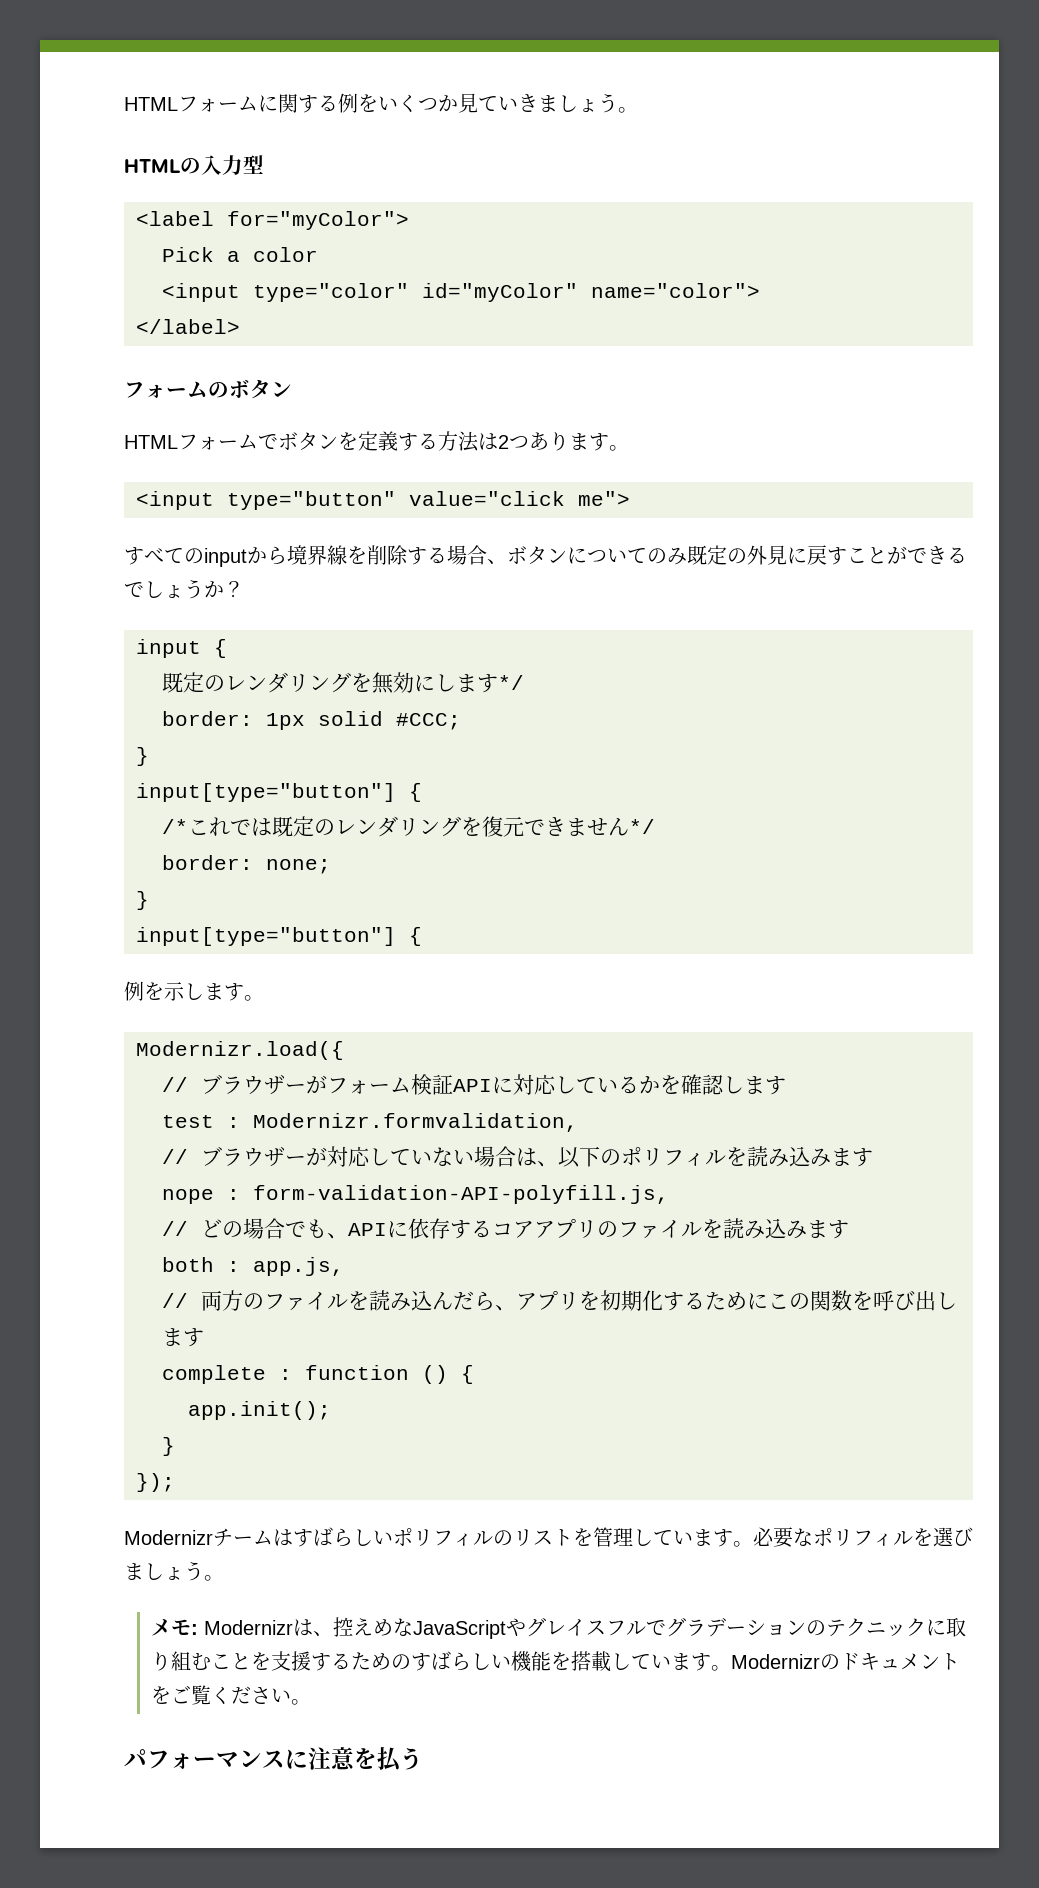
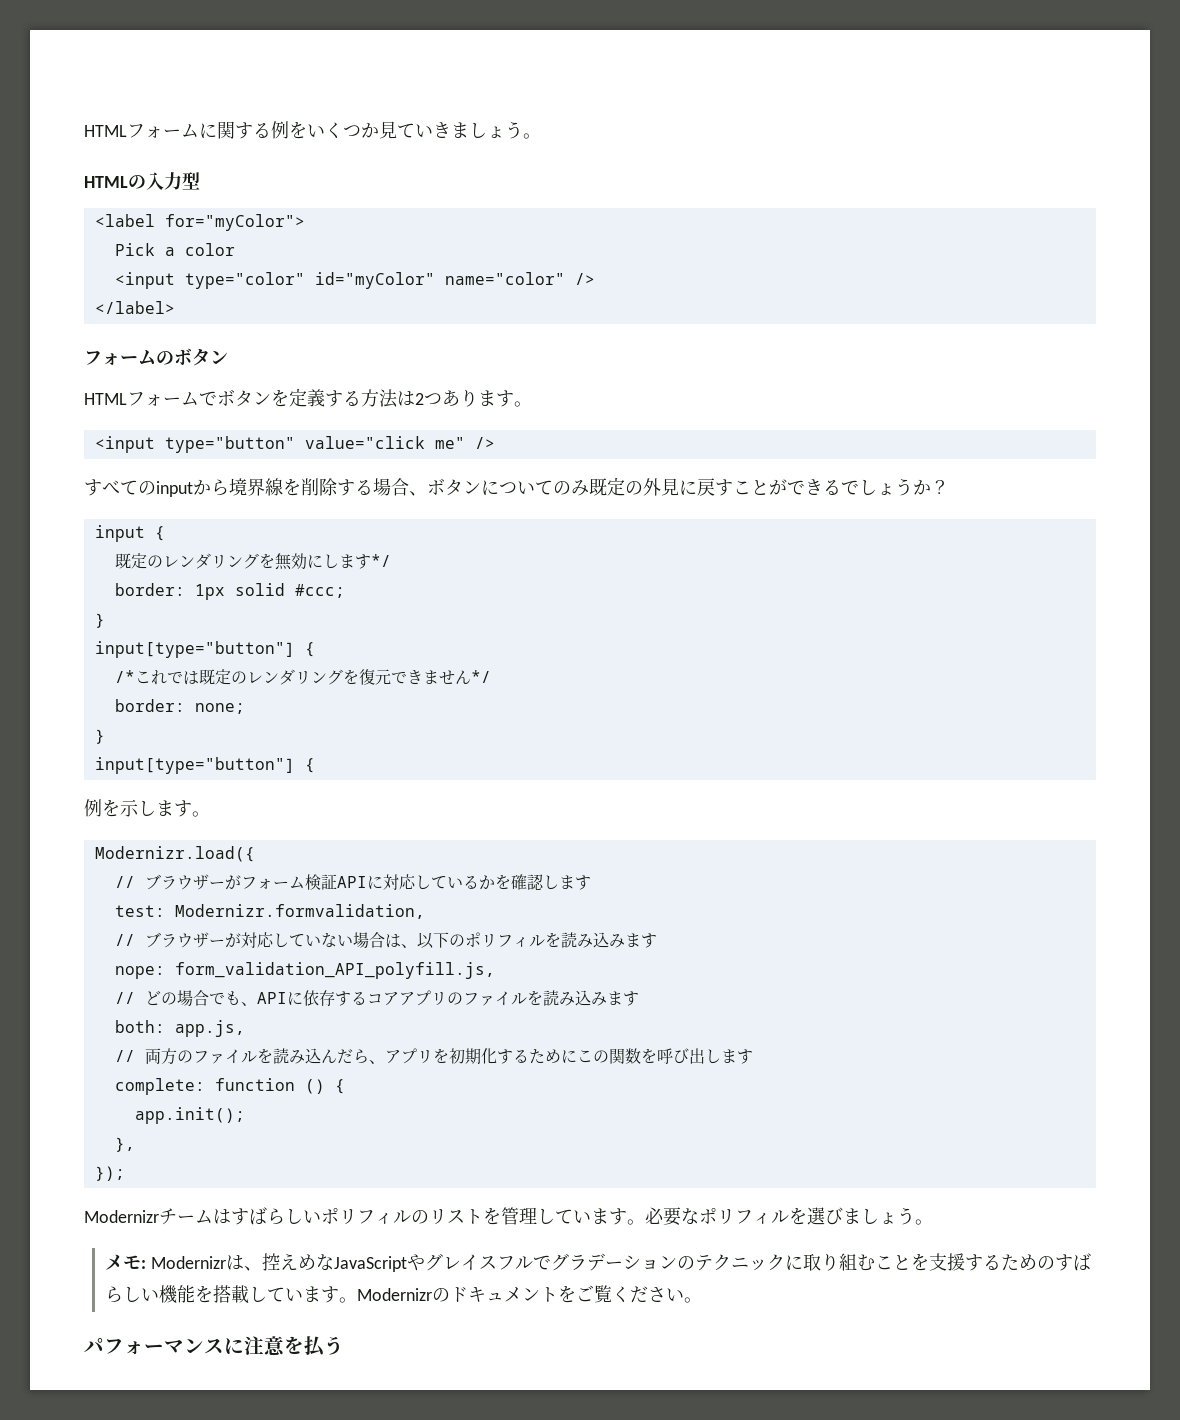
- <input type="color" id="myColor" name="color">
+ <input type="color" id="myColor" name="color" />
- <input type="button" value="click me">
+ <input type="button" value="click me" />
- border: 1px solid #CCC;
+ border: 1px solid #ccc;
- test : Modernizr.formvalidation,
+ test: Modernizr.formvalidation,
- nope : form-validation-API-polyfill.js,
+ nope: form_validation_API_polyfill.js,
- both : app.js,
+ both: app.js,
- complete : function () {
+ complete: function () {
  app.init();
- }
+ },

